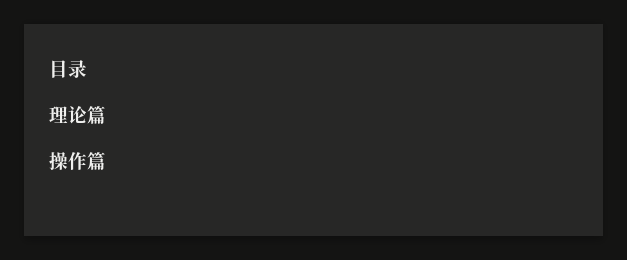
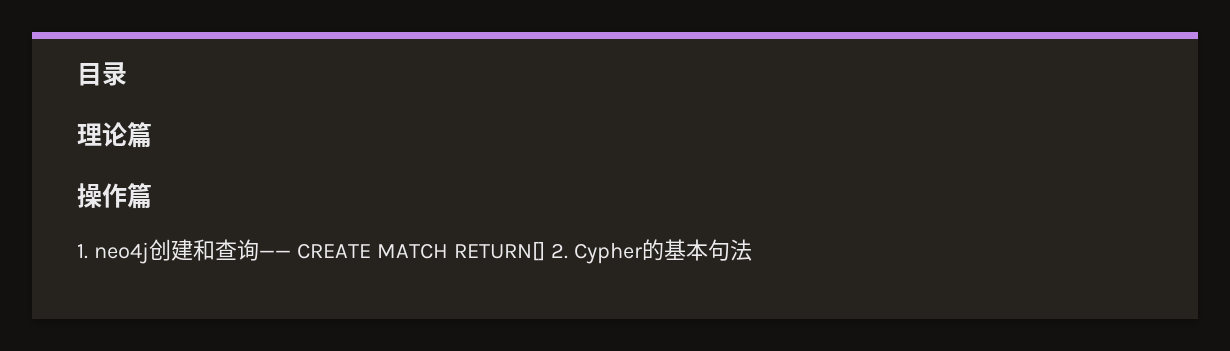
+ 1. neo4j创建和查询—— CREATE MATCH RETURN[] 2. Cypher的基本句法

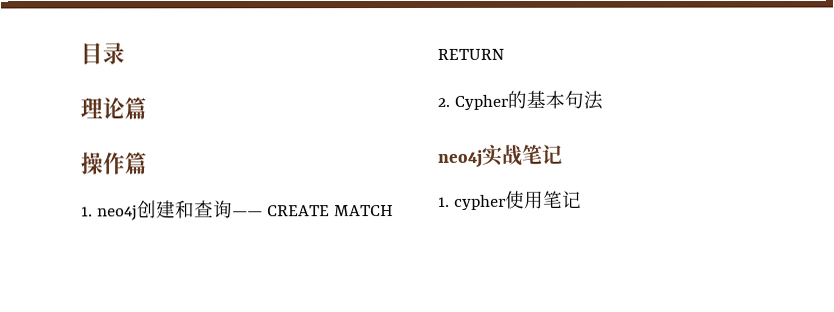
- 1. neo4j创建和查询—— CREATE MATCH RETURN[] 2. Cypher的基本句法
+ 1. neo4j创建和查询—— CREATE MATCH RETURN
+ 2. Cypher的基本句法
+ neo4j实战笔记
+ 1. cypher使用笔记

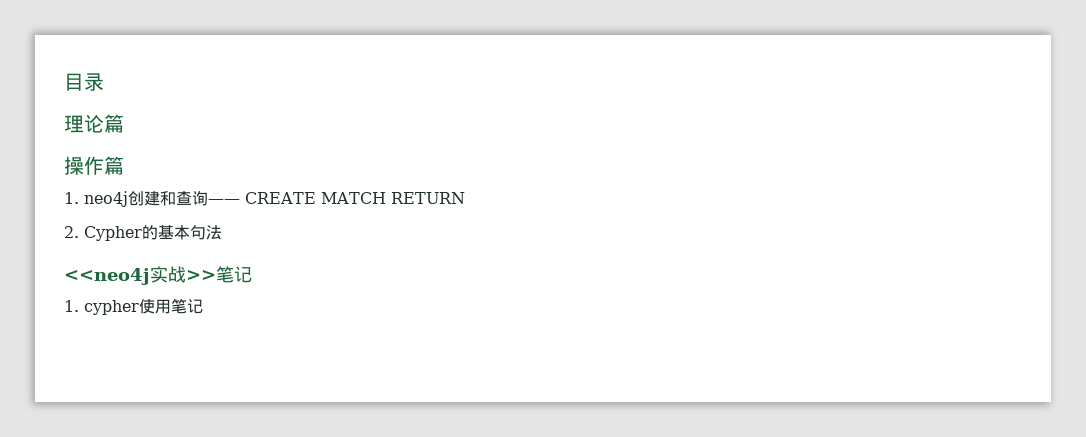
- neo4j实战笔记
+ <<neo4j实战>>笔记

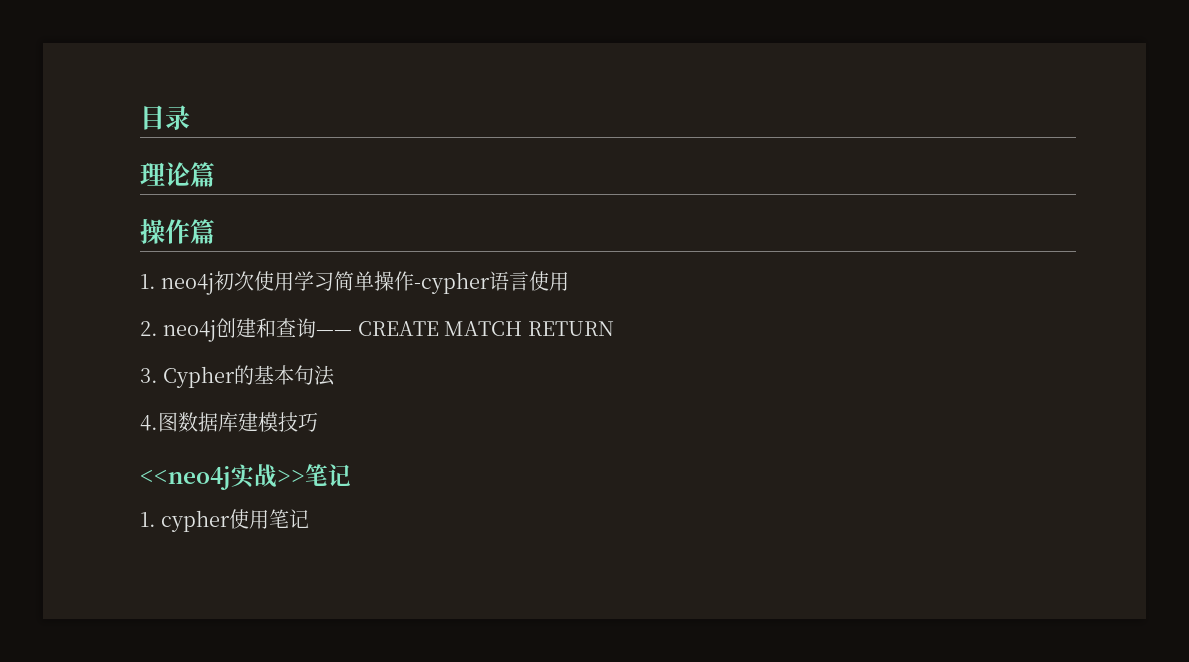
- 1. neo4j创建和查询—— CREATE MATCH RETURN
+ 1. neo4j初次使用学习简单操作-cypher语言使用
+ 2. neo4j创建和查询—— CREATE MATCH RETURN
- 2. Cypher的基本句法
+ 3. Cypher的基本句法
+ 4.图数据库建模技巧

